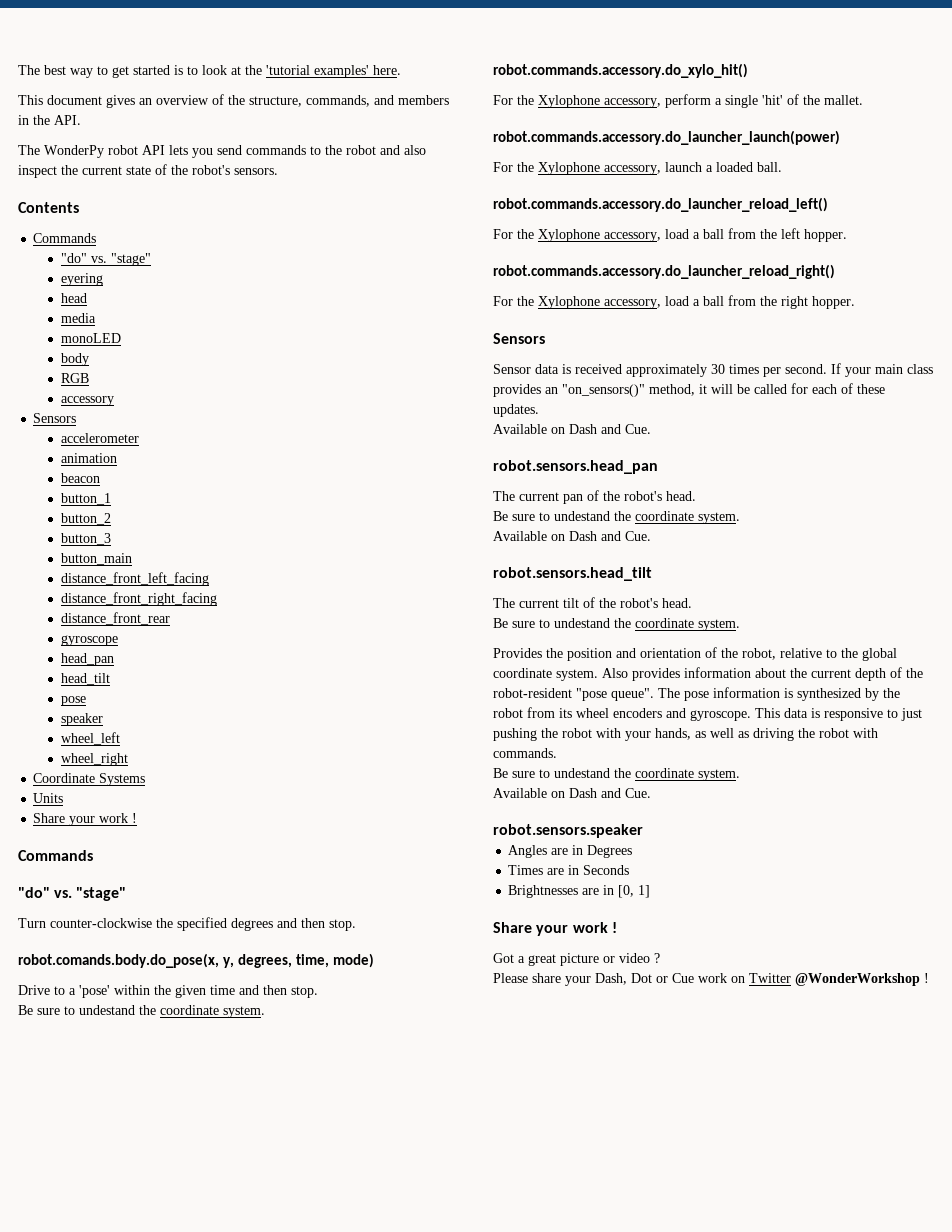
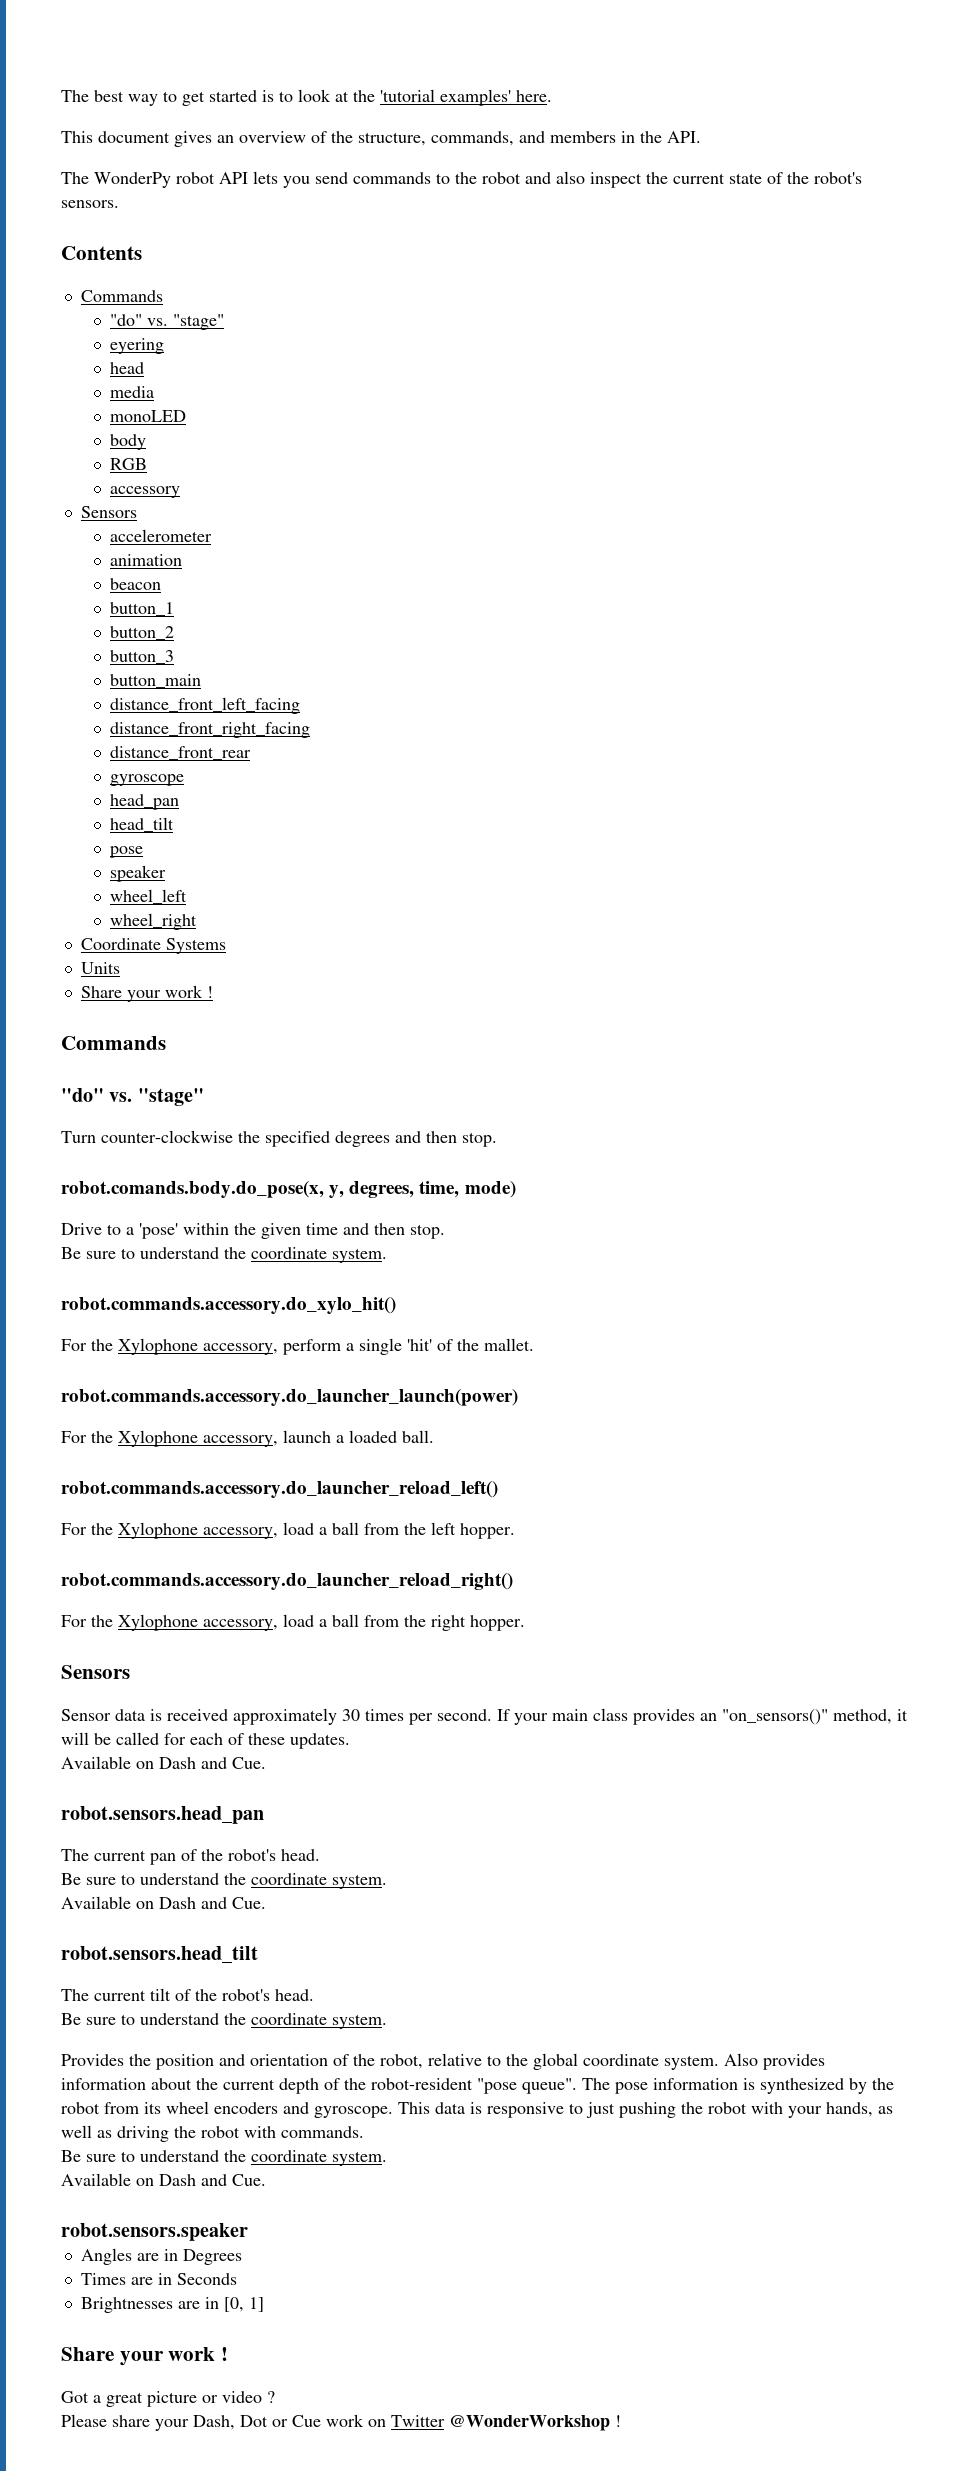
  Drive to a 'pose' within the given time and then stop.
- Be sure to undestand the coordinate system.
+ Be sure to understand the coordinate system.
  The current pan of the robot's head.
- Be sure to undestand the coordinate system.
+ Be sure to understand the coordinate system.
  The current tilt of the robot's head.
- Be sure to undestand the coordinate system.
+ Be sure to understand the coordinate system.
  This data is responsive to just pushing the robot with your hands, as well as driving the robot with commands.
- Be sure to undestand the coordinate system.
+ Be sure to understand the coordinate system.

